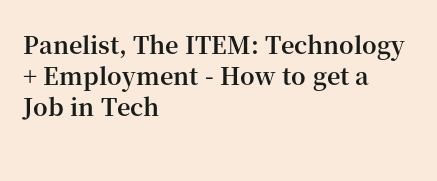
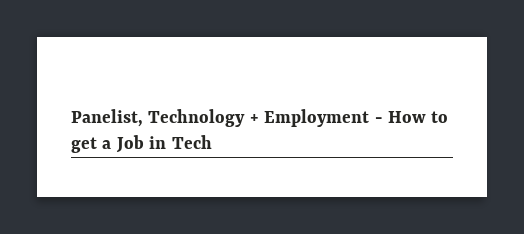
- Panelist, The ITEM: Technology + Employment - How to get a Job in Tech
+ Panelist, Technology + Employment - How to get a Job in Tech

